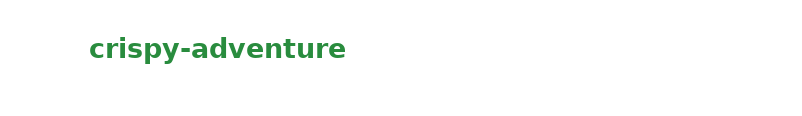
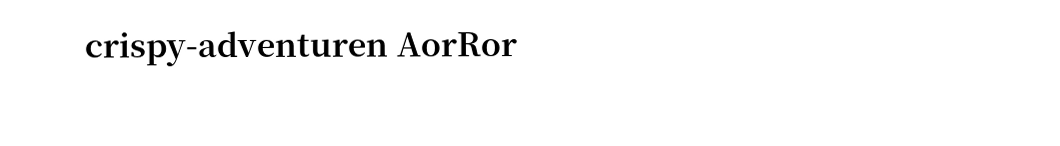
- crispy-adventure
+ crispy-adventuren AorRor

